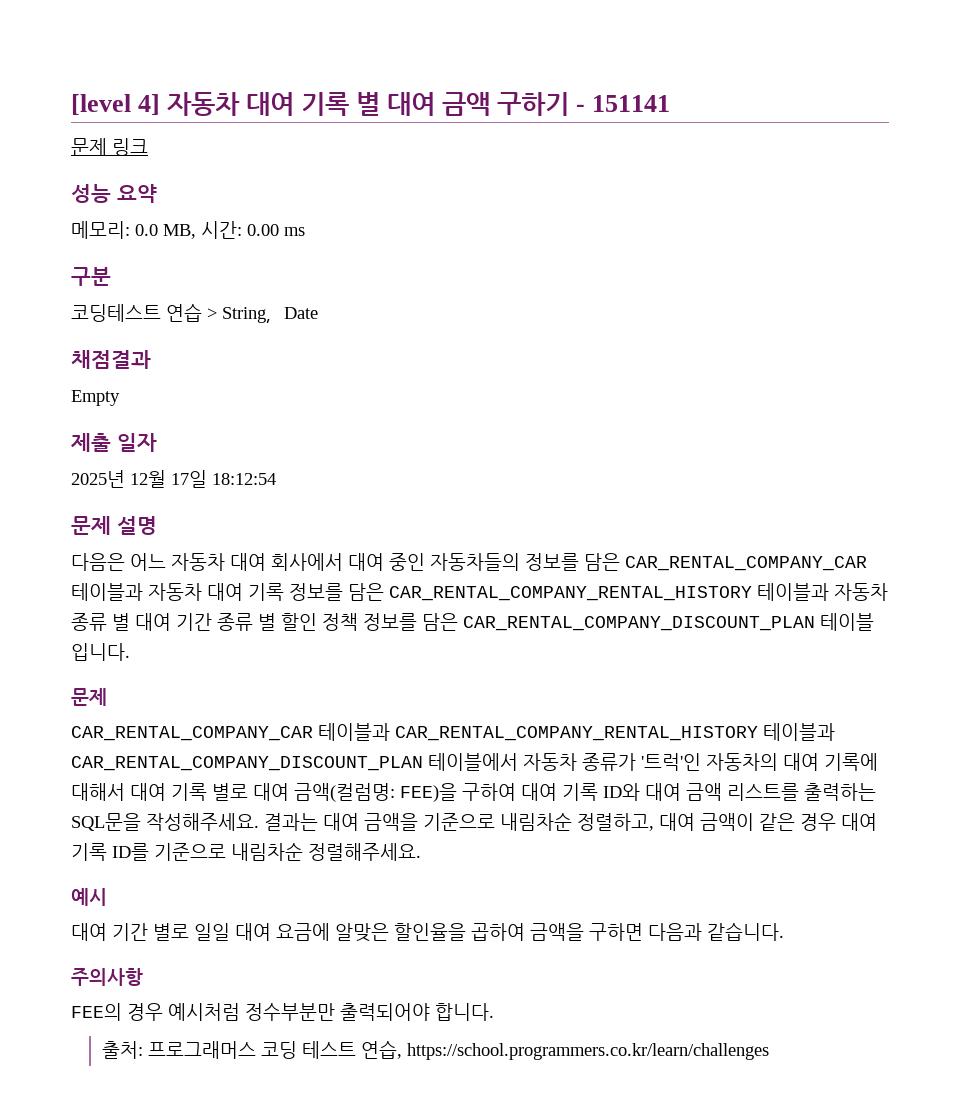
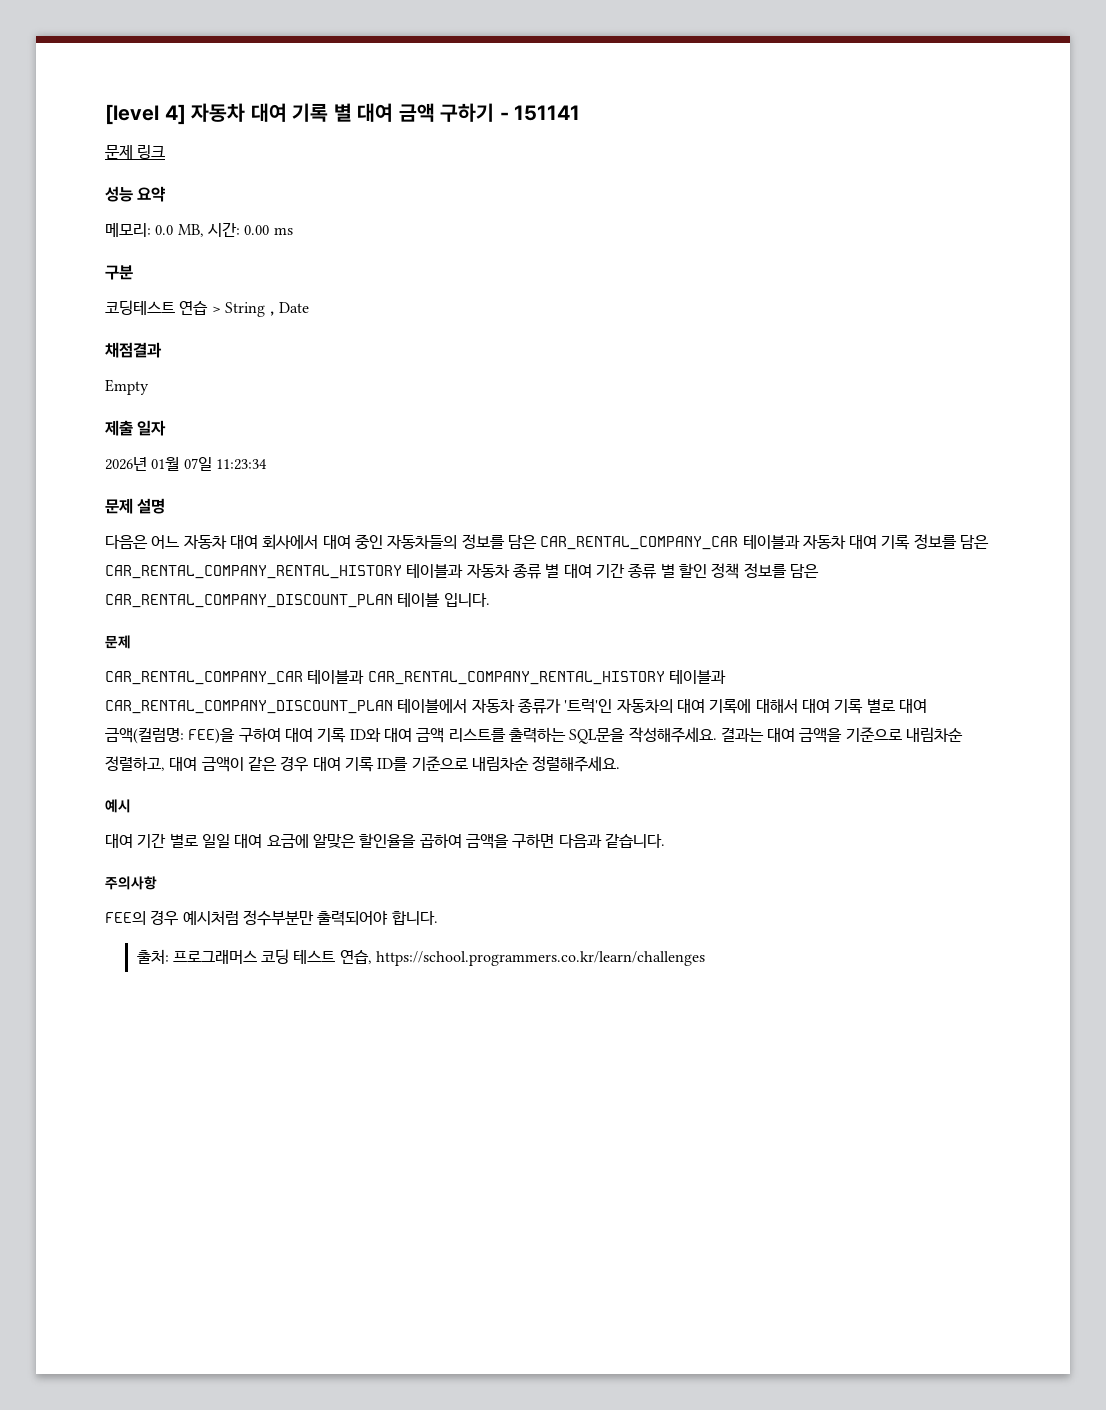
- 2025년 12월 17일 18:12:54
+ 2026년 01월 07일 11:23:34

